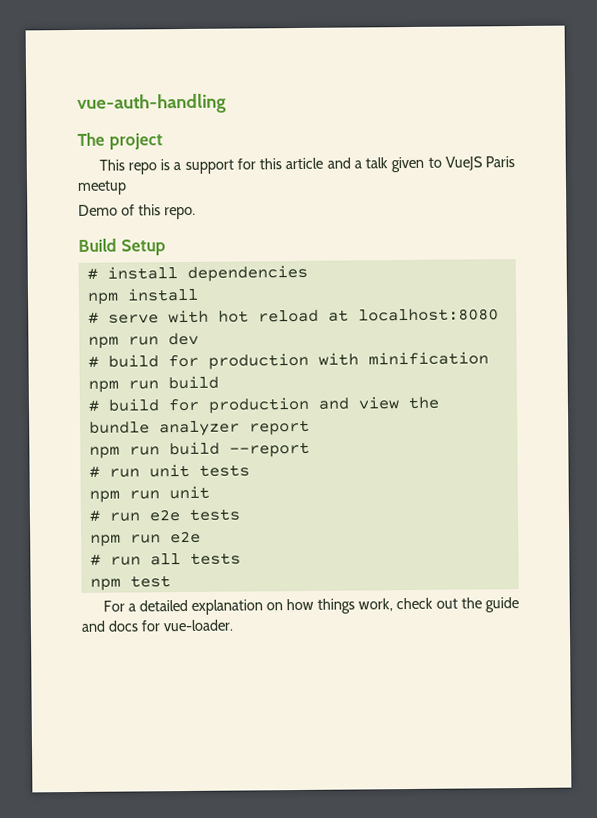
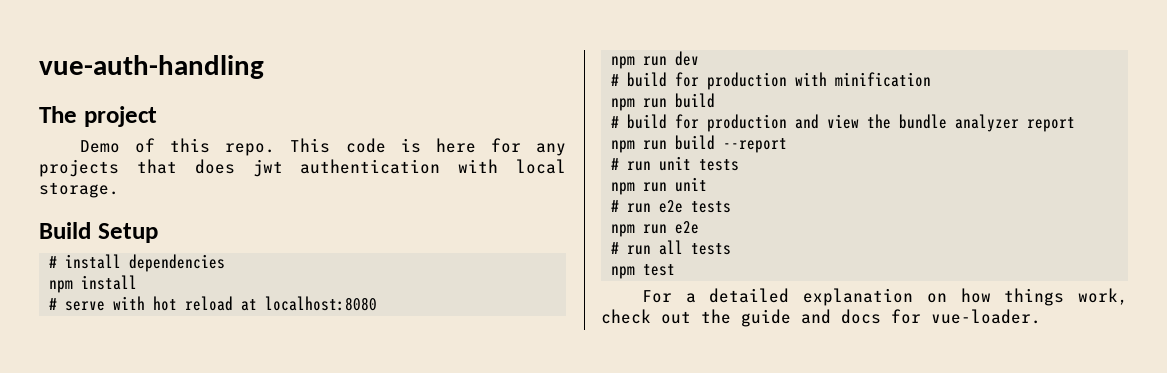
- This repo is a support for this article and a talk given to VueJS Paris meetup
- Demo of this repo.
+ Demo of this repo. This code is here for any projects that does jwt authentication with local storage.

